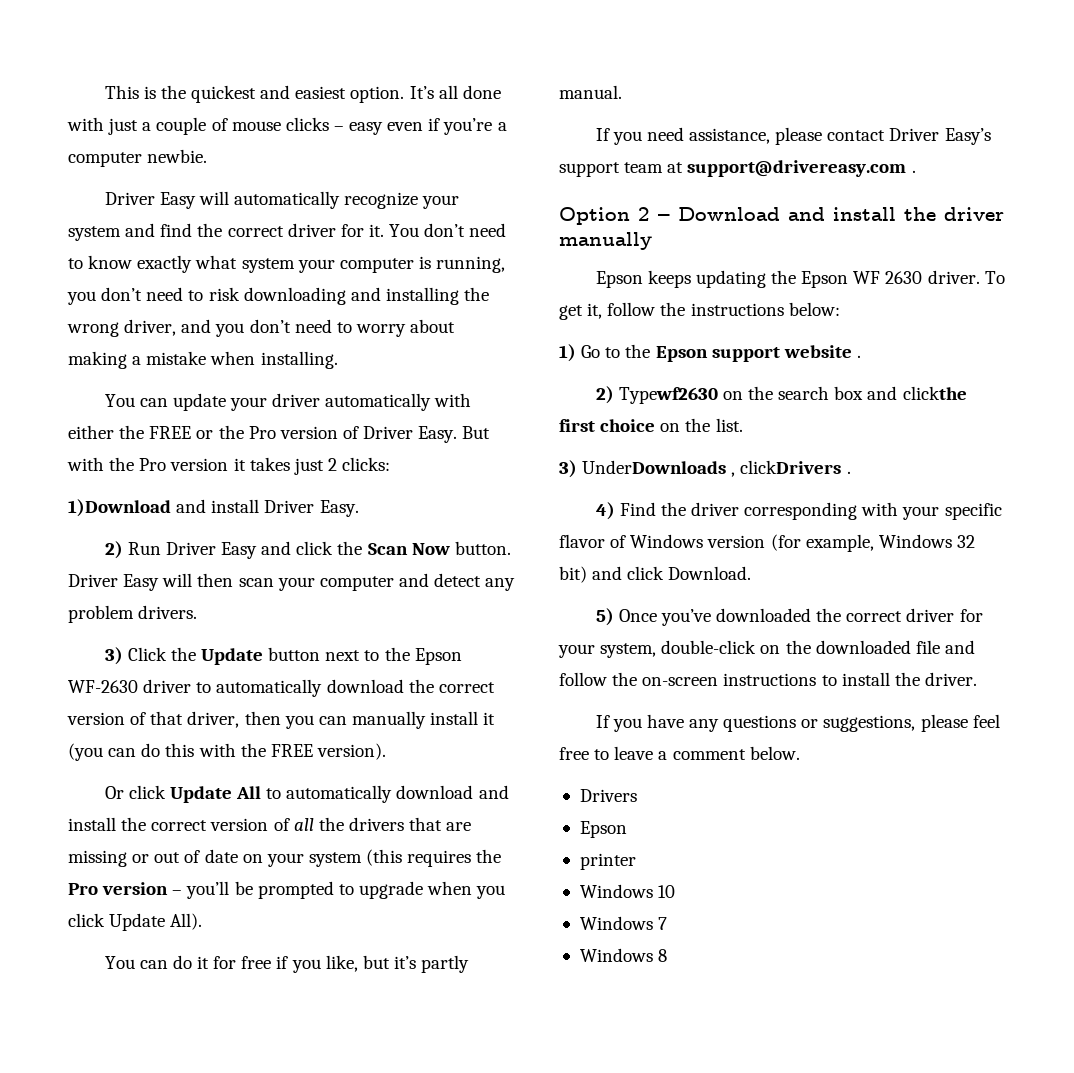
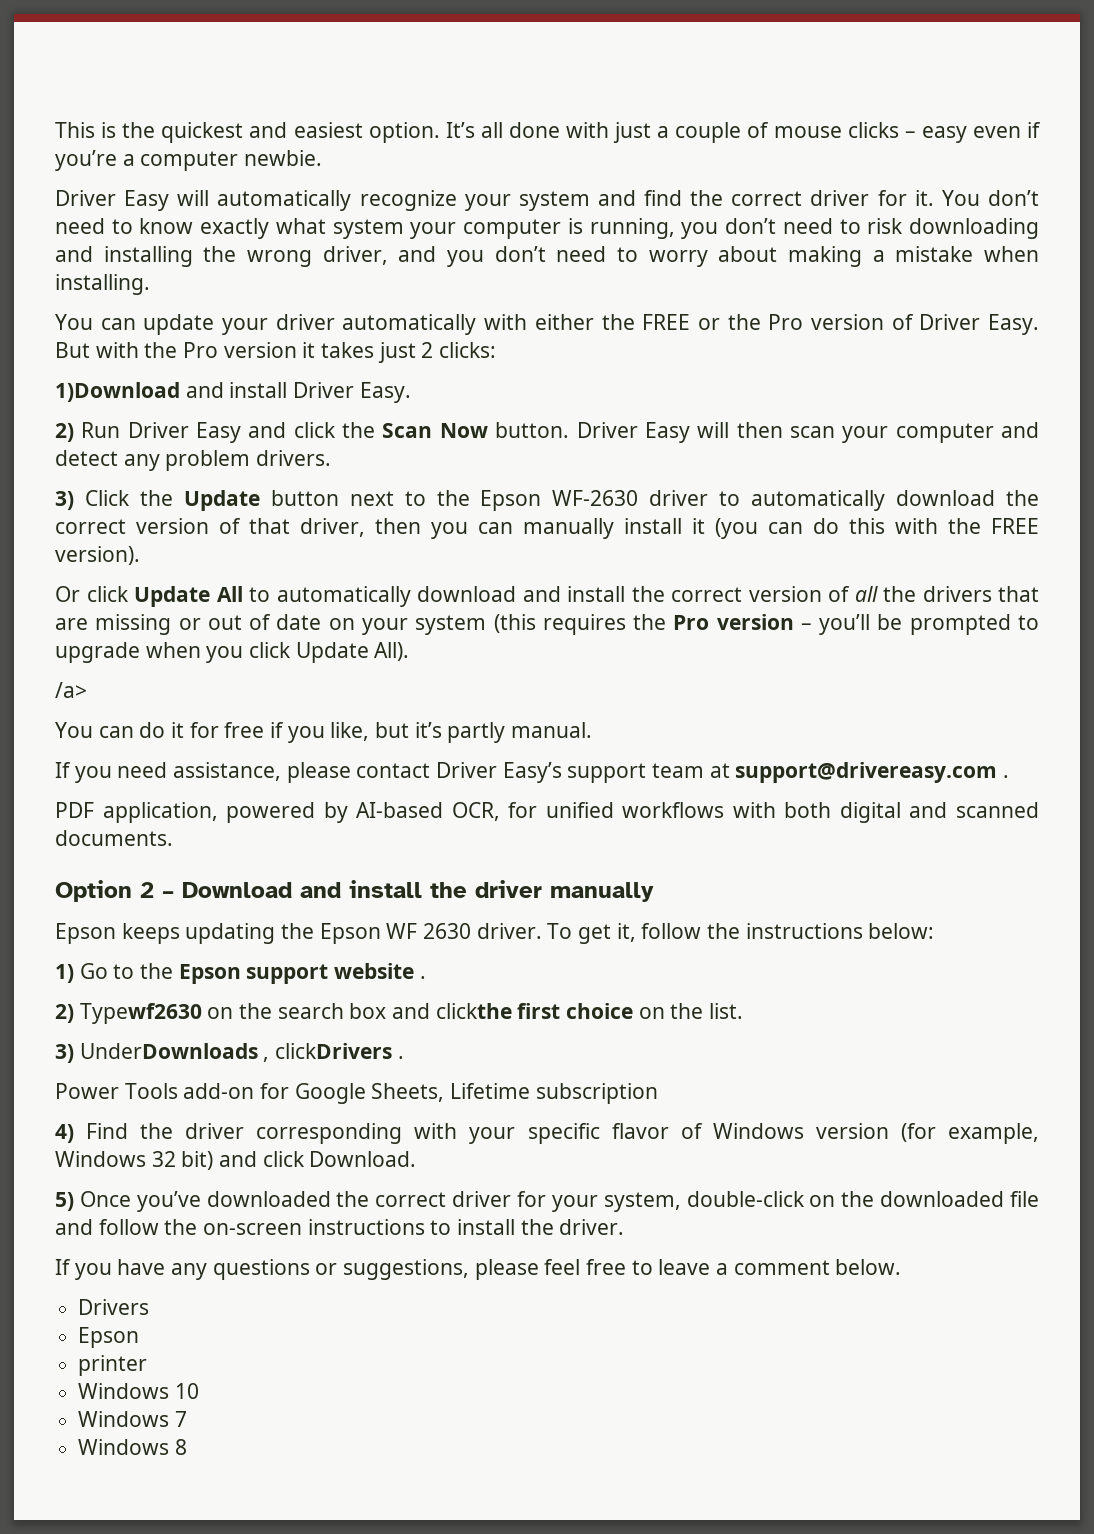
+ /a>
+ PDF application, powered by AI-based OCR, for unified workflows with both digital and scanned documents.
+ Power Tools add-on for Google Sheets, Lifetime subscription

